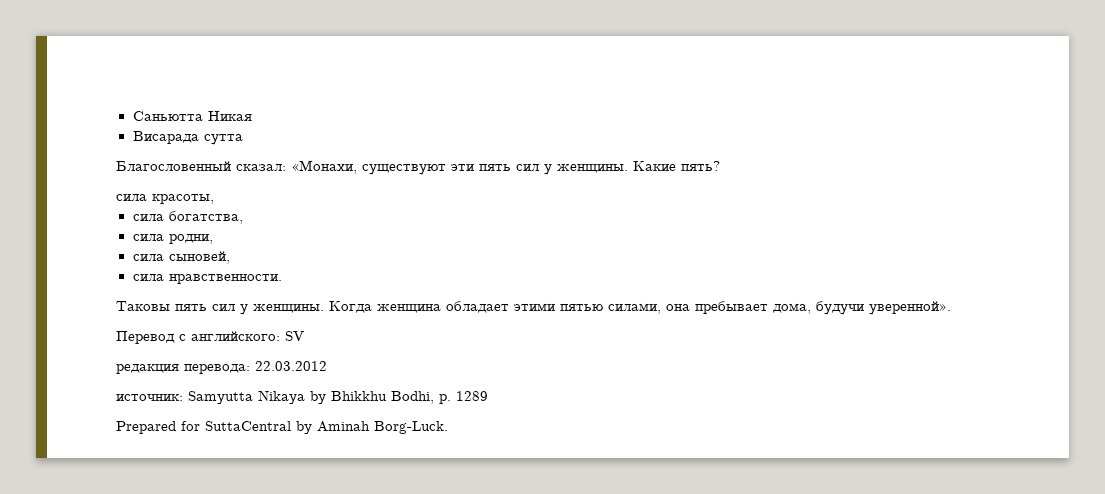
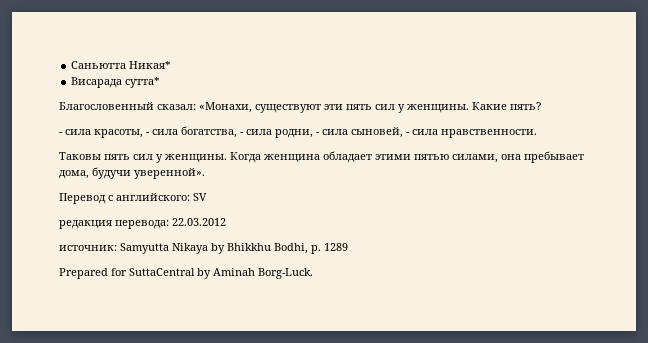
- Саньютта Никая
+ Саньютта Никая*
- Висарада сутта
+ Висарада сутта*
- сила красоты,
- сила богатства,
- сила родни,
- сила сыновей,
- сила нравственности.
+ - сила красоты, - сила богатства, - сила родни, - сила сыновей, - сила нравственности.

